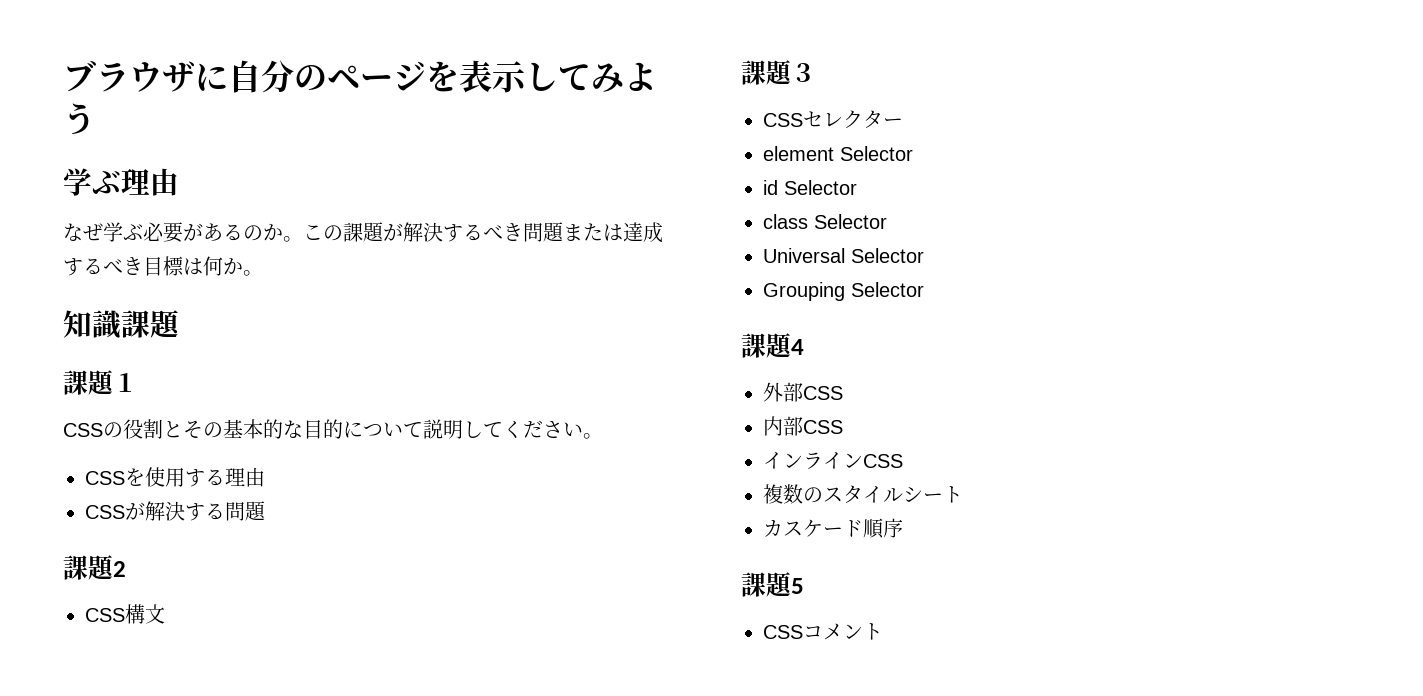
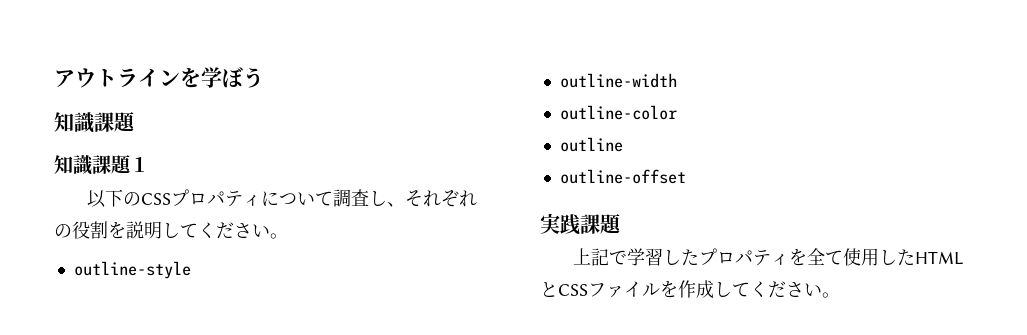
- ブラウザに自分のページを表示してみよう
- 学ぶ理由
- なぜ学ぶ必要があるのか。この課題が解決するべき問題または達成するべき目標は何か。
+ アウトラインを学ぼう
- 課題１
+ 知識課題１
- CSSの役割とその基本的な目的について説明してください。
+ 以下のCSSプロパティについて調査し、それぞれの役割を説明してください。
- CSSを使用する理由
- CSSが解決する問題
- 課題2
- CSS構文
- 課題３
- CSSセレクター
- element Selector
- id Selector
- class Selector
- Universal Selector
- Grouping Selector
- 課題4
- 外部CSS
- 内部CSS
- インラインCSS
- 複数のスタイルシート
- カスケード順序
- 課題5
- CSSコメント
+ outline-style
+ outline-width
+ outline-color
+ outline
+ outline-offset
+ 実践課題
+ 上記で学習したプロパティを全て使用したHTMLとCSSファイルを作成してください。

